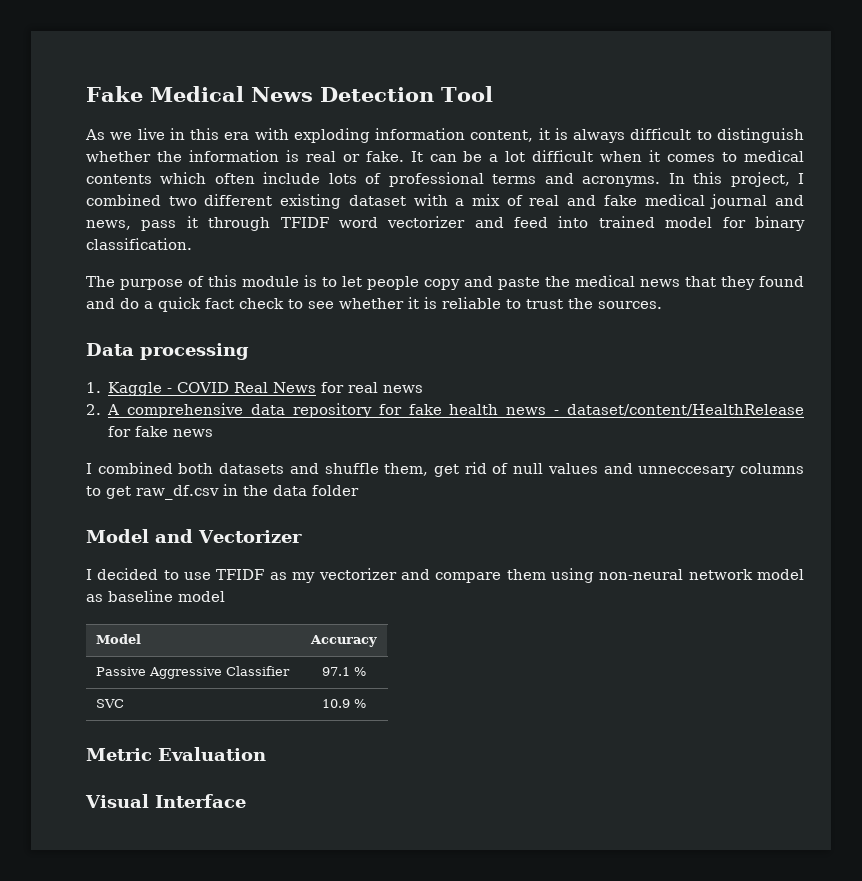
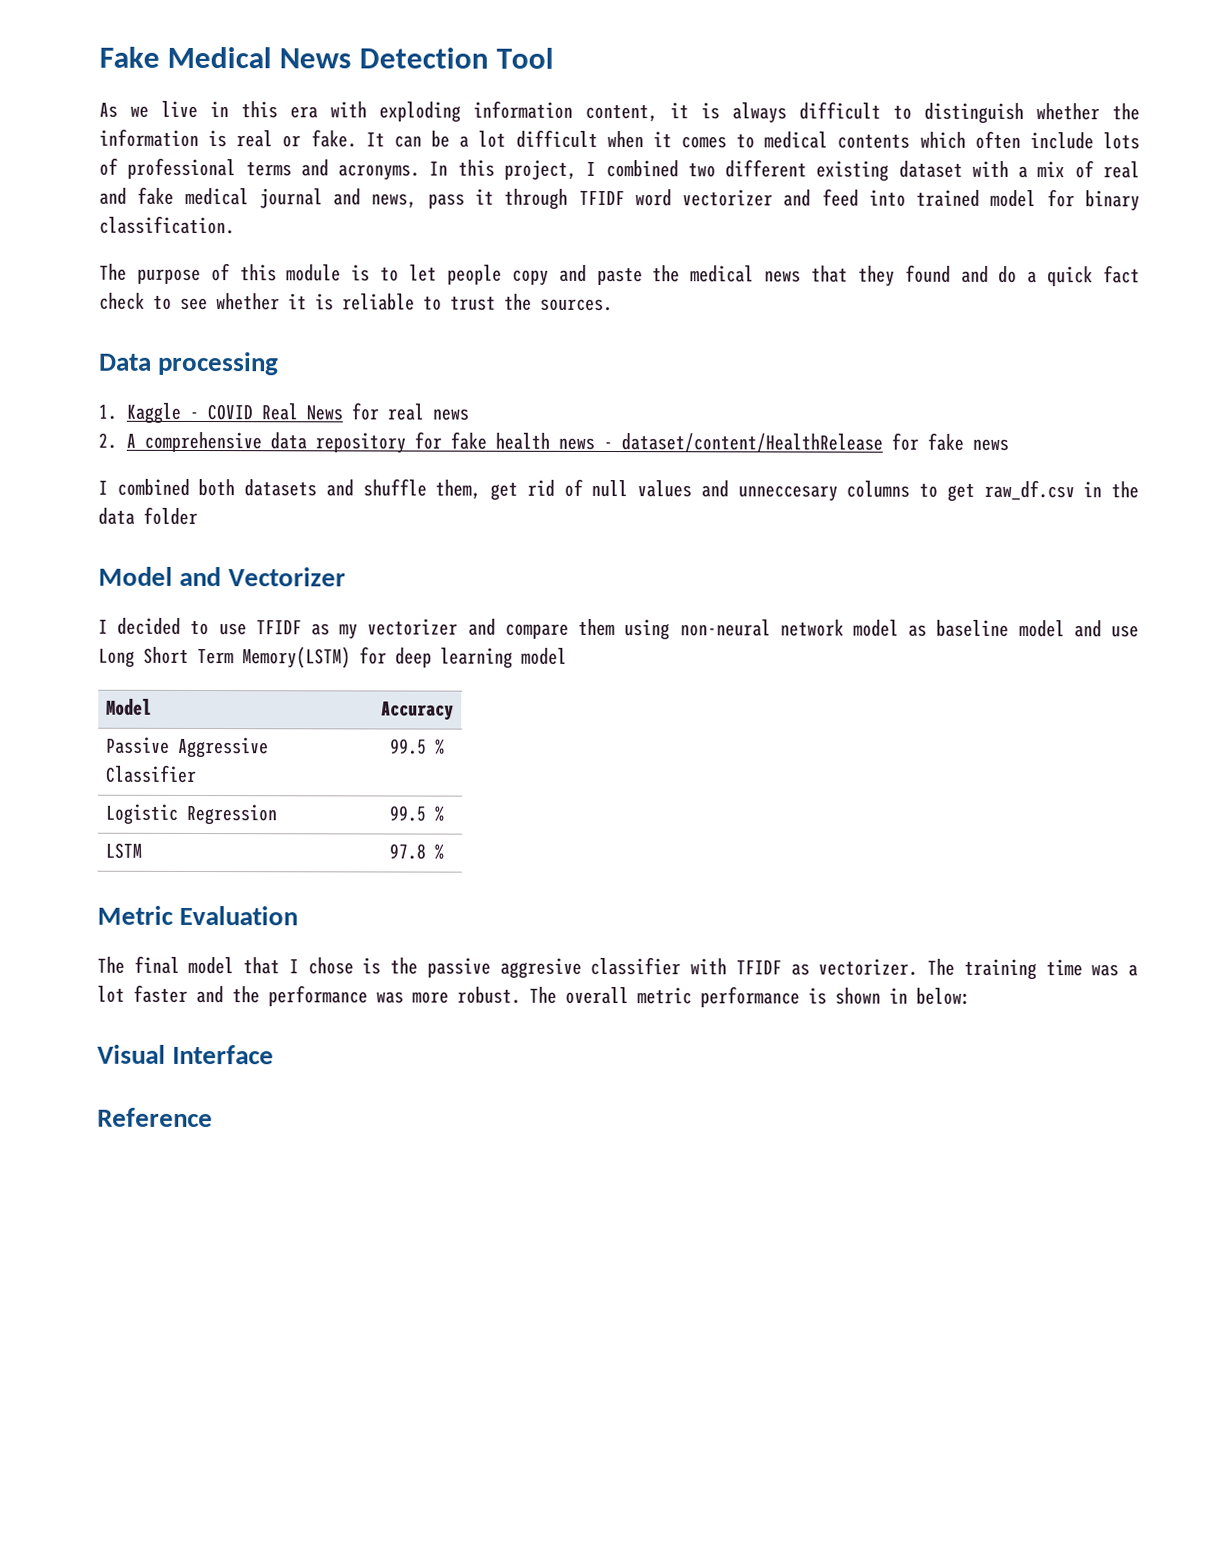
- I decided to use TFIDF as my vectorizer and compare them using non-neural network model as baseline model
+ I decided to use TFIDF as my vectorizer and compare them using non-neural network model as baseline model and use Long Short Term Memory(LSTM) for deep learning model
- Passive Aggressive Classifier | 97.1 %
- SVC | 10.9 %
+ Passive Aggressive Classifier | 99.5 %
+ Logistic Regression | 99.5 %
+ LSTM | 97.8 %
  Metric Evaluation
+ The final model that I chose is the passive aggresive classifier with TFIDF as vectorizer. The training time was a lot faster and the performance was more robust. The overall metric performance is shown in below:
+ Reference

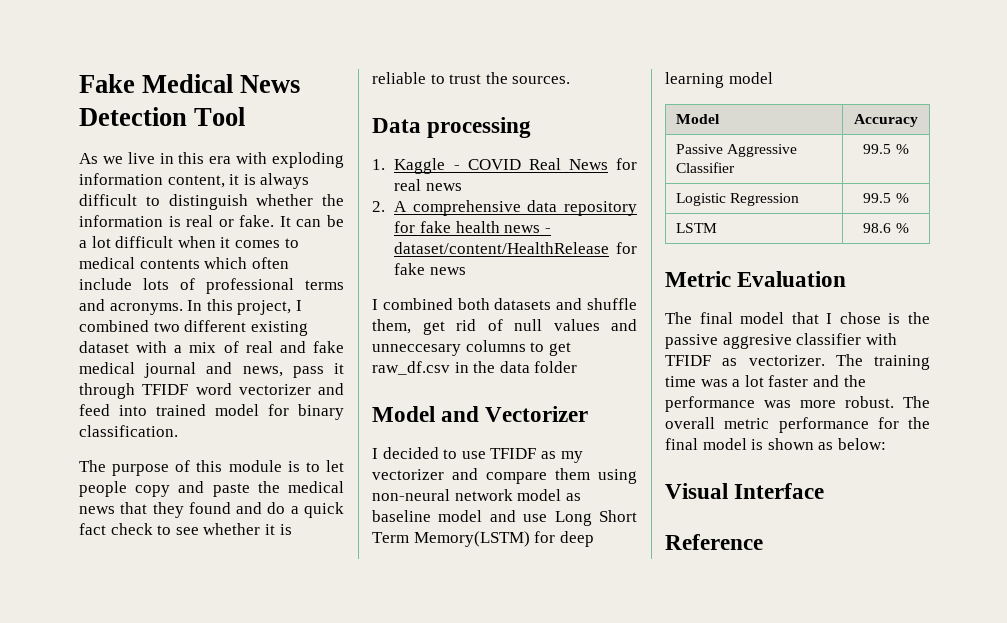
- LSTM | 97.8 %
+ LSTM | 98.6 %
- The overall metric performance is shown in below:
+ The overall metric performance for the final model is shown as below:

